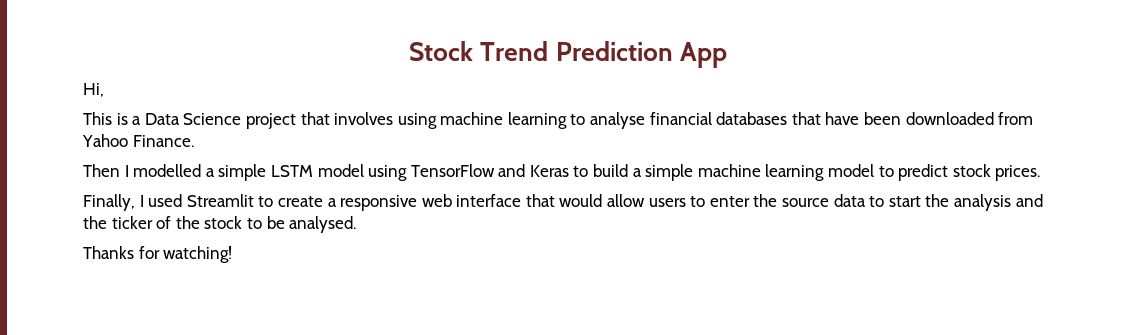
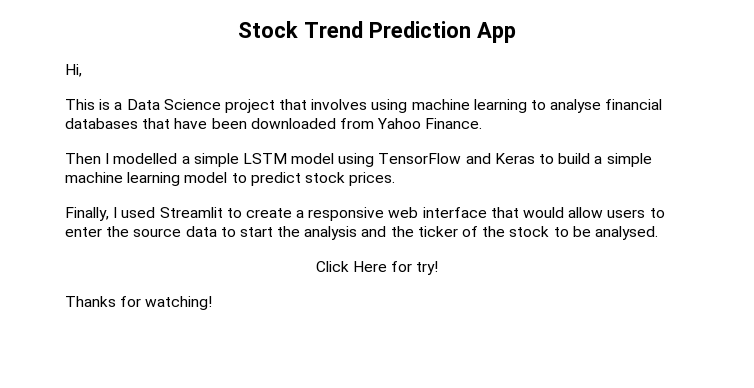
+ Click Here for try!

